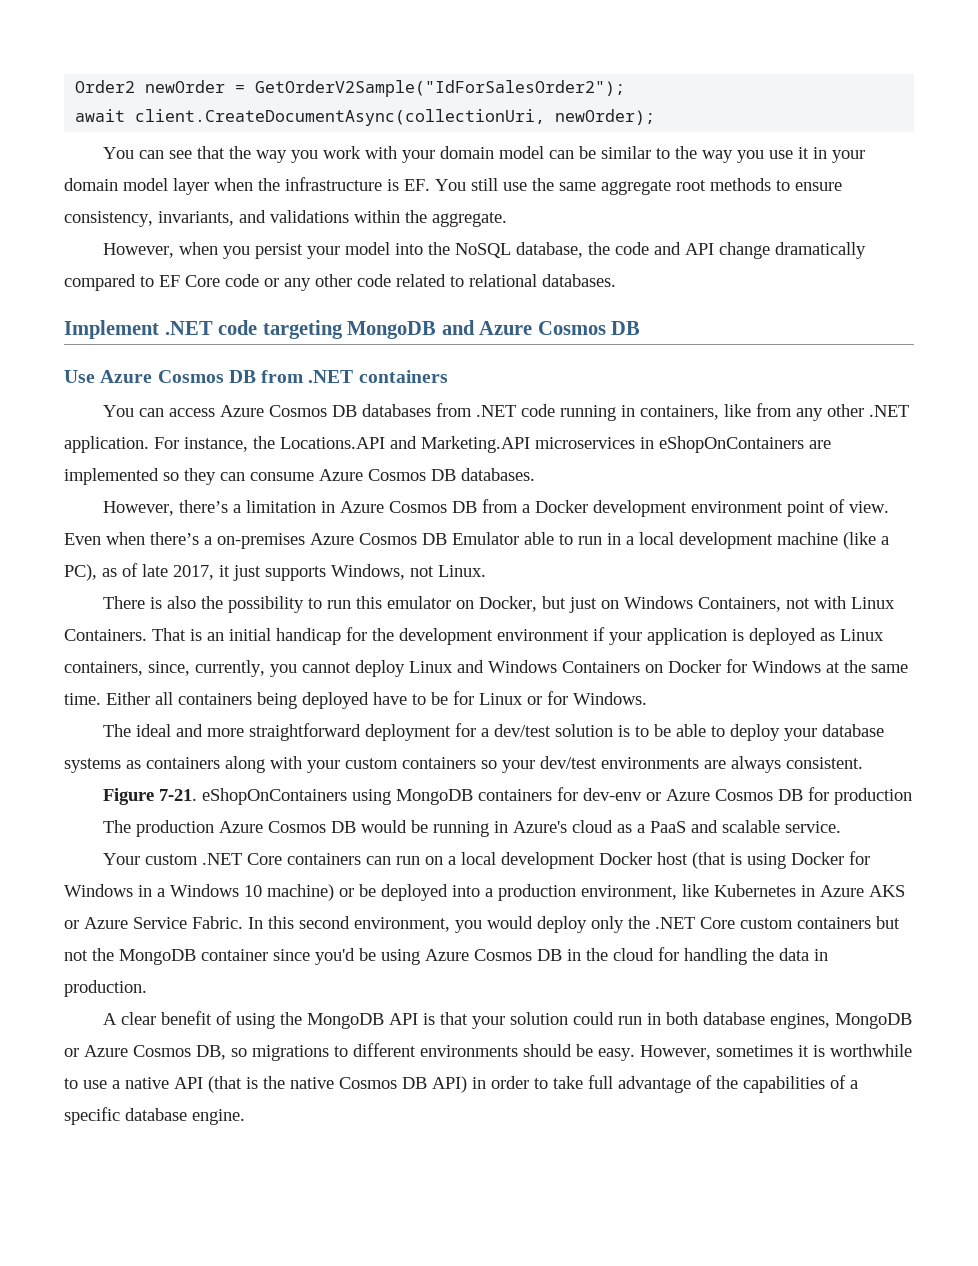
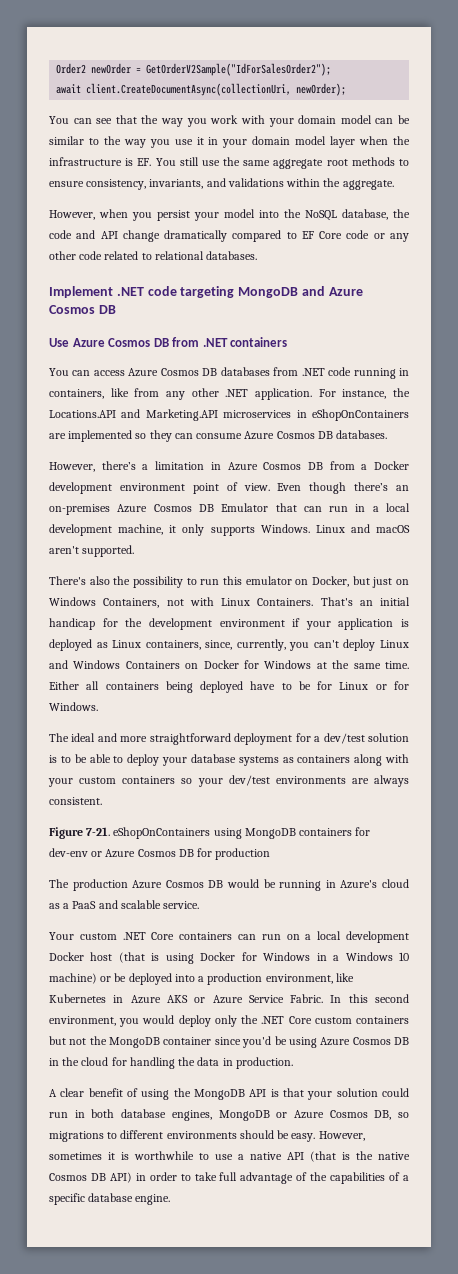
- Even when there’s a on-premises Azure Cosmos DB Emulator able to run in a local development machine (like a PC), as of late 2017, it just supports Windows, not Linux.
- There is also the possibility to run this emulator on Docker, but just on Windows Containers, not with Linux Containers.
+ Even though there’s an on-premises Azure Cosmos DB Emulator that can run in a local development machine, it only supports Windows. Linux and macOS aren't supported.
+ There's also the possibility to run this emulator on Docker, but just on Windows Containers, not with Linux Containers.
- That is an initial handicap for the development environment if your application is deployed as Linux containers, since, currently, you cannot deploy Linux and Windows Containers on Docker for Windows at the same time.
+ That's an initial handicap for the development environment if your application is deployed as Linux containers, since, currently, you can't deploy Linux and Windows Containers on Docker for Windows at the same time.

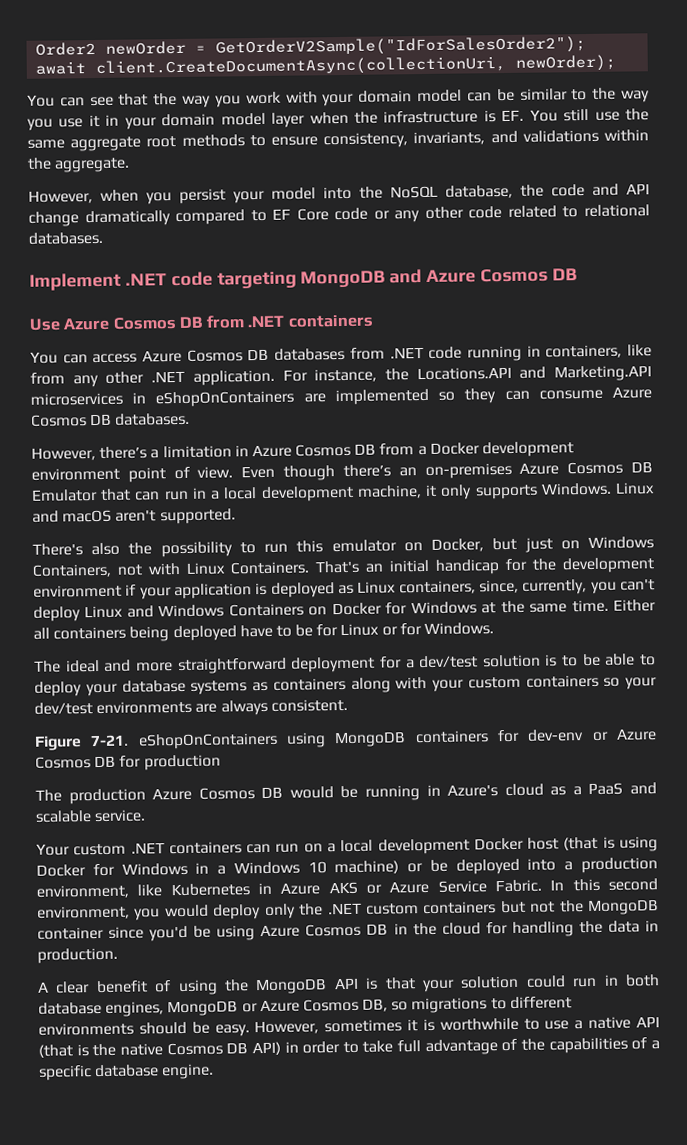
- Your custom .NET Core containers can run on a local development Docker host (that is using Docker for Windows in a Windows 10 machine) or be deployed into a production environment, like Kubernetes in Azure AKS or Azure Service Fabric.
+ Your custom .NET containers can run on a local development Docker host (that is using Docker for Windows in a Windows 10 machine) or be deployed into a production environment, like Kubernetes in Azure AKS or Azure Service Fabric.
- In this second environment, you would deploy only the .NET Core custom containers but not the MongoDB container since you'd be using Azure Cosmos DB in the cloud for handling the data in production.
+ In this second environment, you would deploy only the .NET custom containers but not the MongoDB container since you'd be using Azure Cosmos DB in the cloud for handling the data in production.

